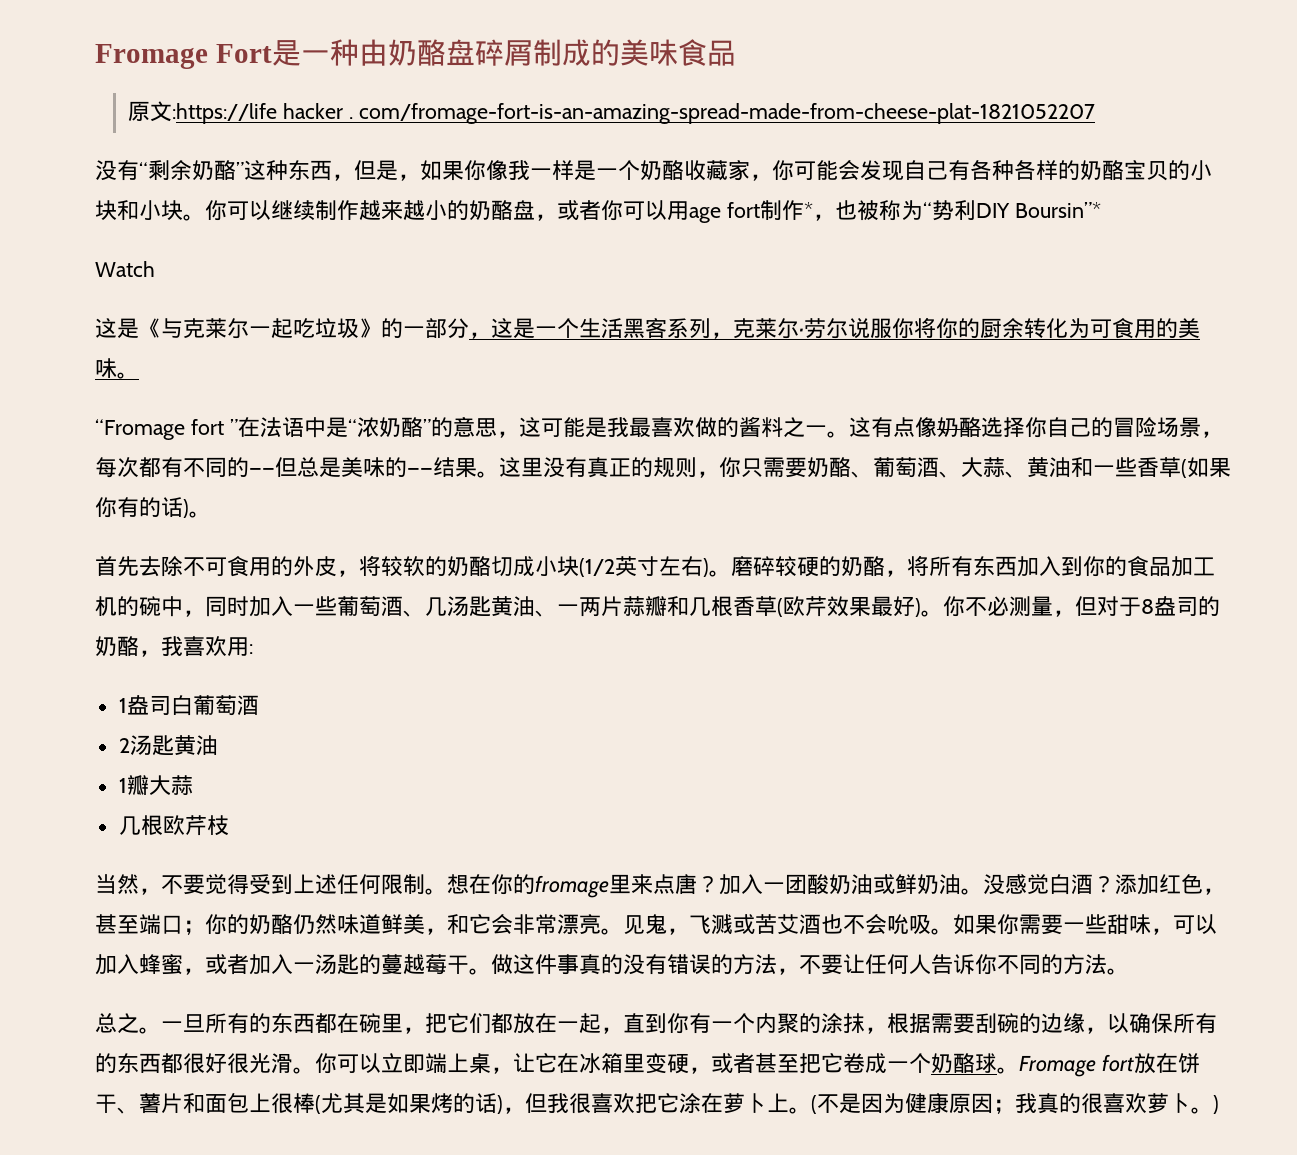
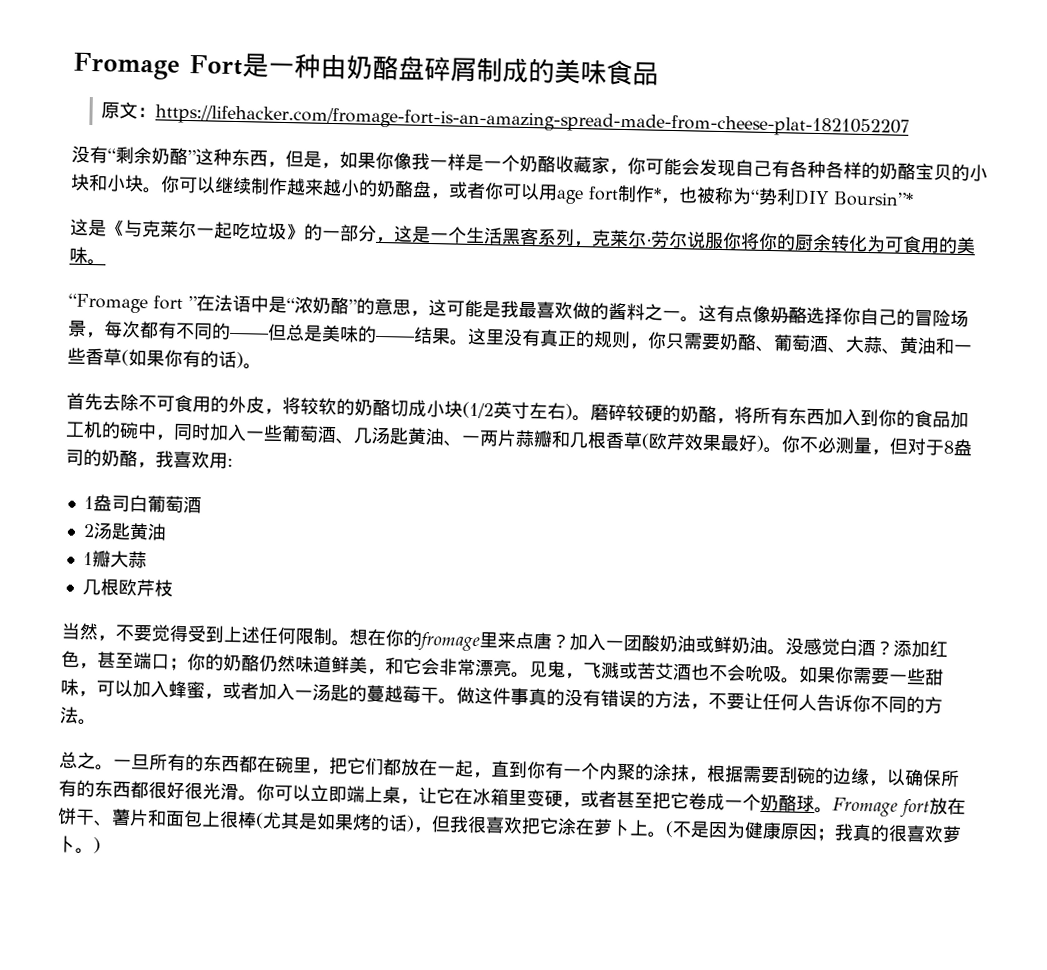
- 原文:https://life hacker . com/fromage-fort-is-an-amazing-spread-made-from-cheese-plat-1821052207
+ 原文：https://lifehacker.com/fromage-fort-is-an-amazing-spread-made-from-cheese-plat-1821052207
- Watch

